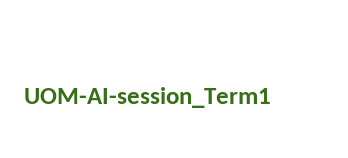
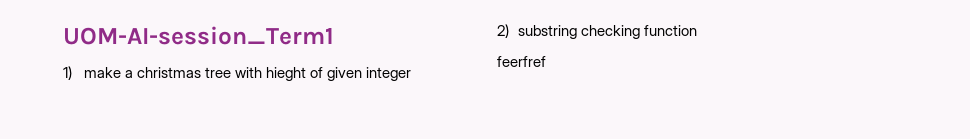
+ 1) make a christmas tree with hieght of given integer
+ 2) substring checking function
+ feerfref

